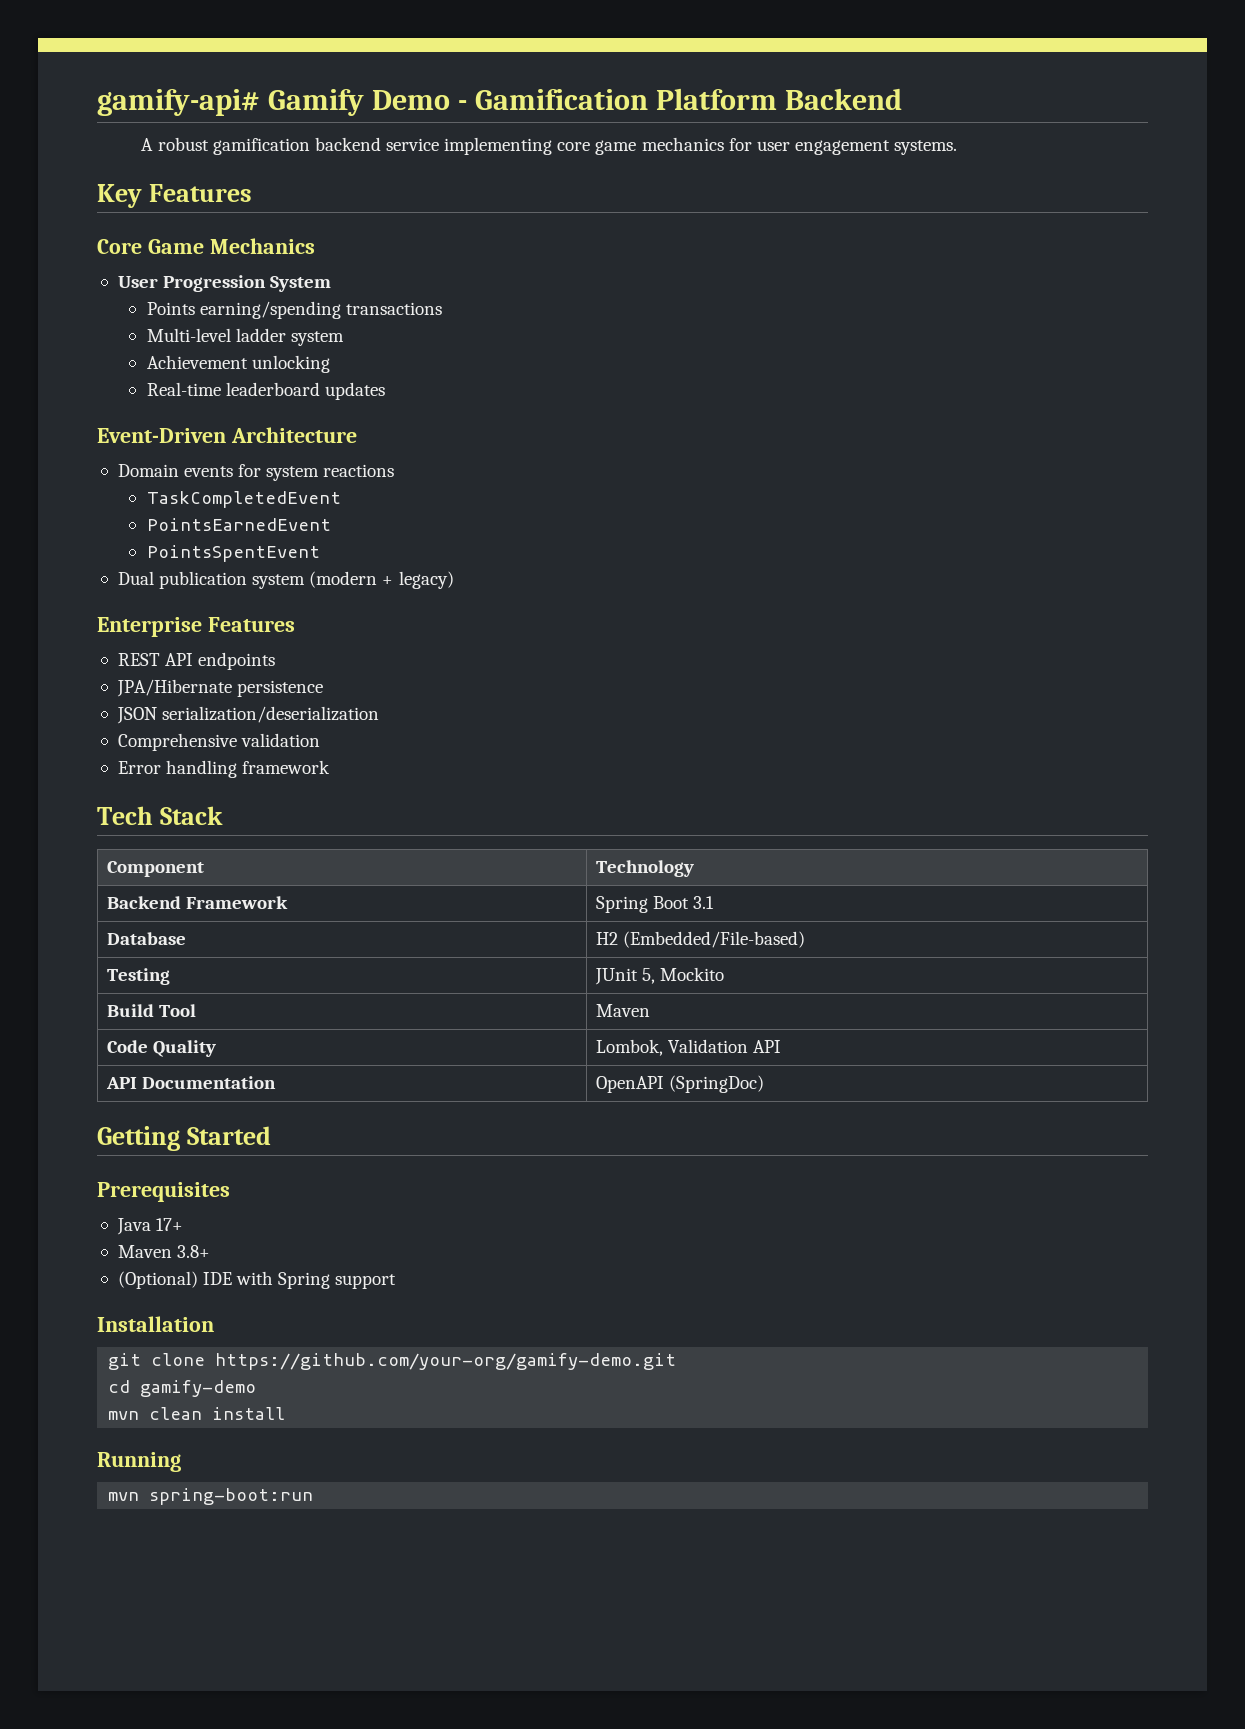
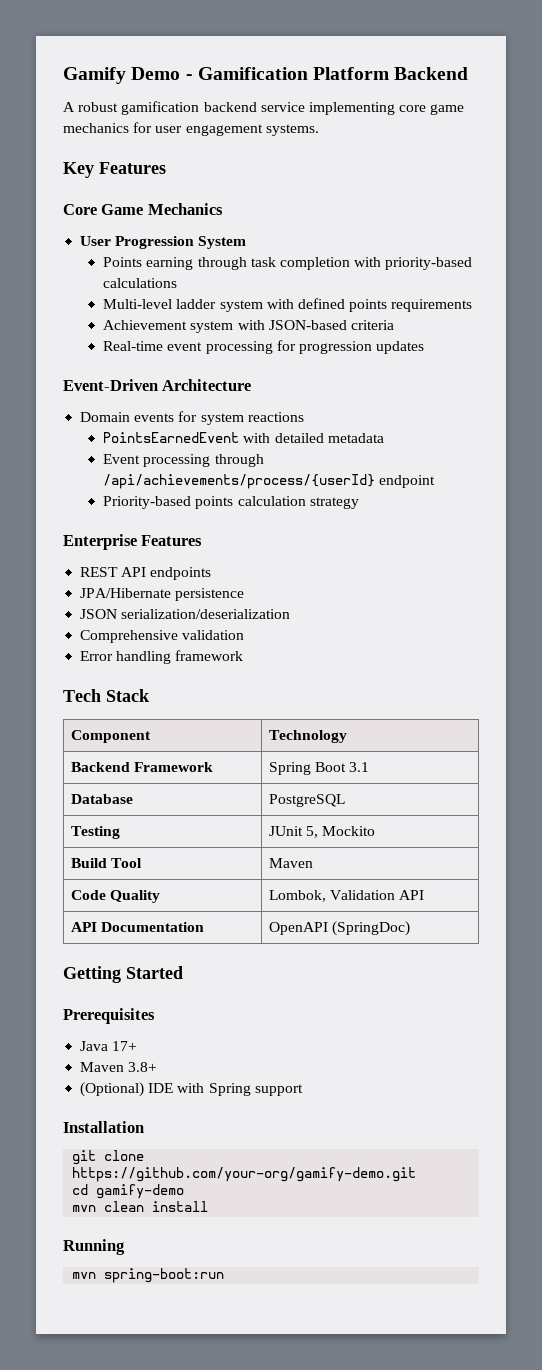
- gamify-api# Gamify Demo - Gamification Platform Backend
+ Gamify Demo - Gamification Platform Backend
- Points earning/spending transactions
- Multi-level ladder system
- Achievement unlocking
- Real-time leaderboard updates
+ Points earning through task completion with priority-based calculations
+ Multi-level ladder system with defined points requirements
+ Achievement system with JSON-based criteria
+ Real-time event processing for progression updates
- TaskCompletedEvent
- PointsEarnedEvent
- PointsSpentEvent
- Dual publication system (modern + legacy)
+ PointsEarnedEvent with detailed metadata
+ Event processing through /api/achievements/process/{userId} endpoint
+ Priority-based points calculation strategy
- Database | H2 (Embedded/File-based)
+ Database | PostgreSQL

